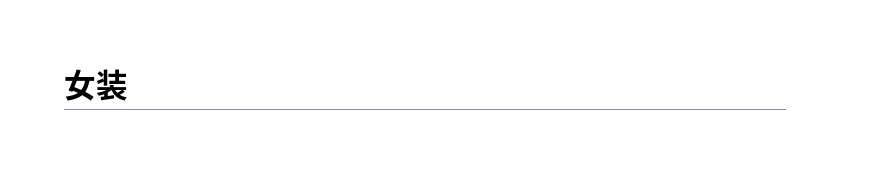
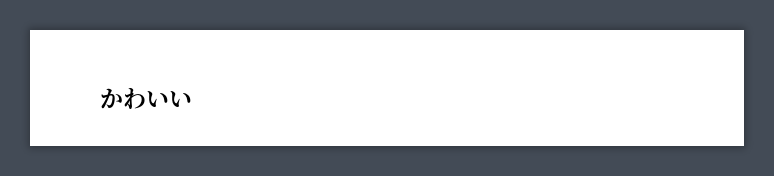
- 女装
+ かわいい

